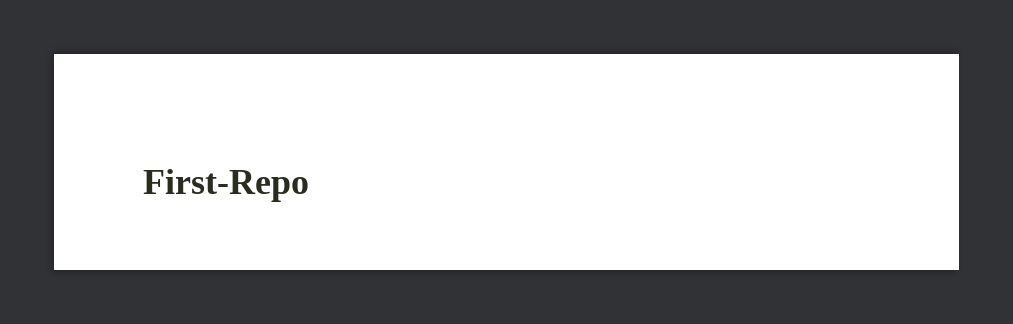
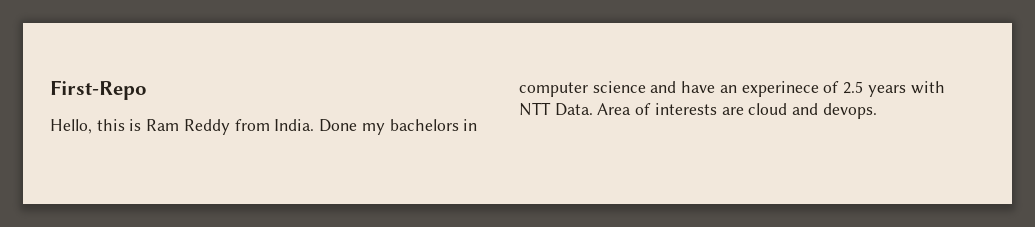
+ Hello, this is Ram Reddy from India. Done my bachelors in computer science and have an experinece of 2.5 years with NTT Data. Area of interests are cloud and devops.

